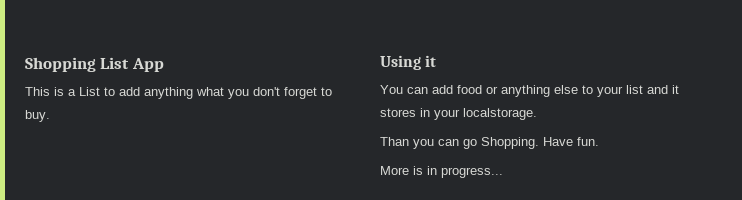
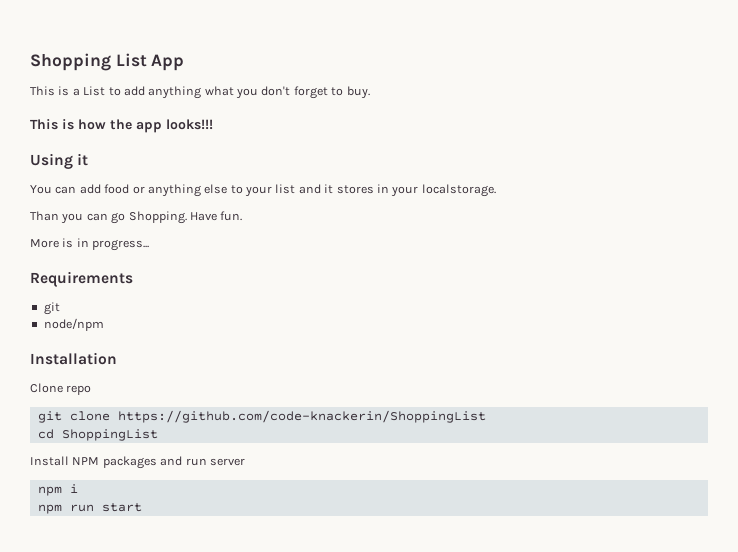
+ This is how the app looks!!!
+ Requirements
+ git
+ node/npm
+ Installation
+ Clone repo
+ git clone https://github.com/code-knackerin/ShoppingList
+ cd ShoppingList
+ Install NPM packages and run server
+ npm i
+ npm run start

